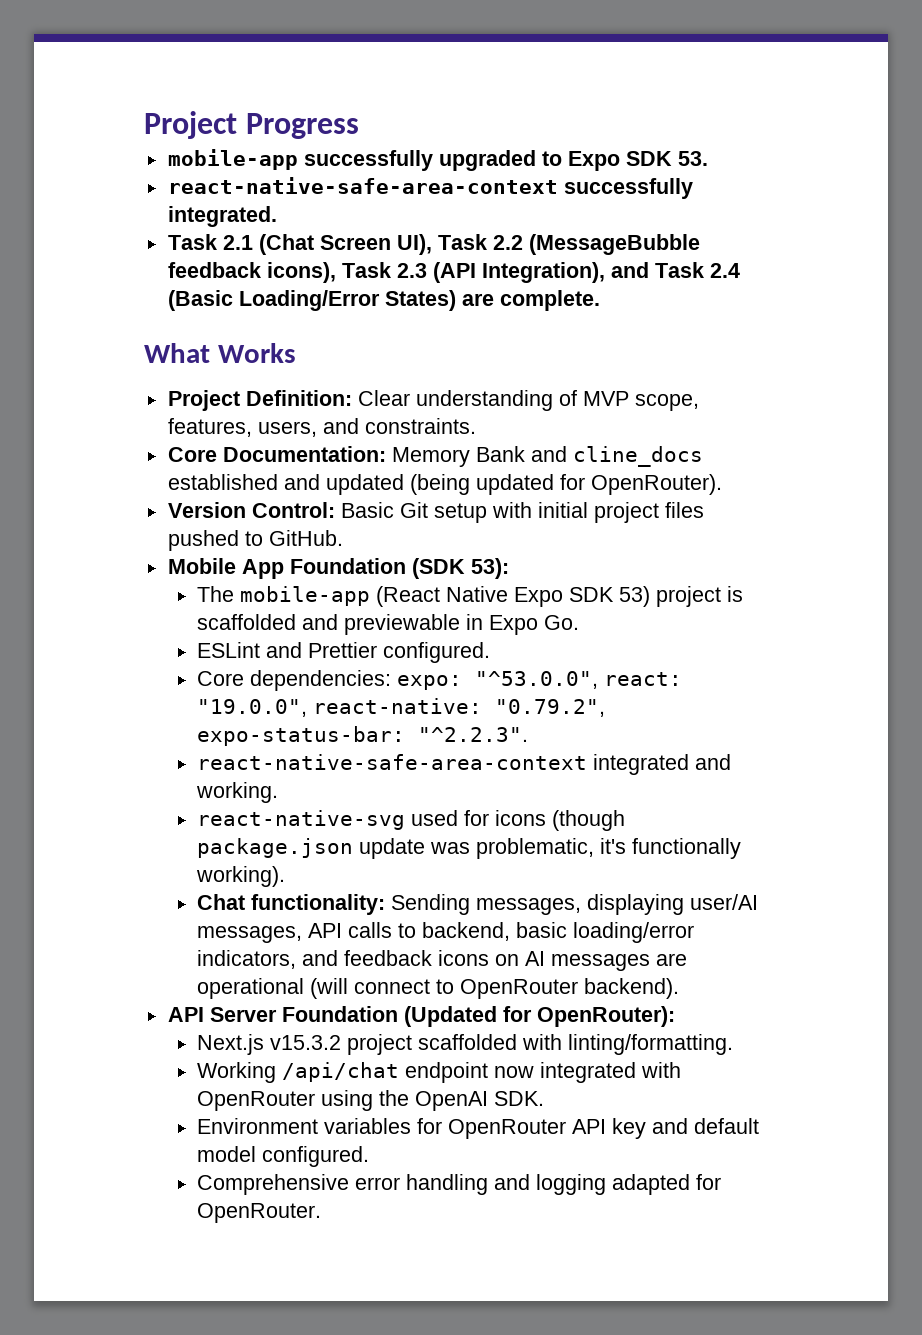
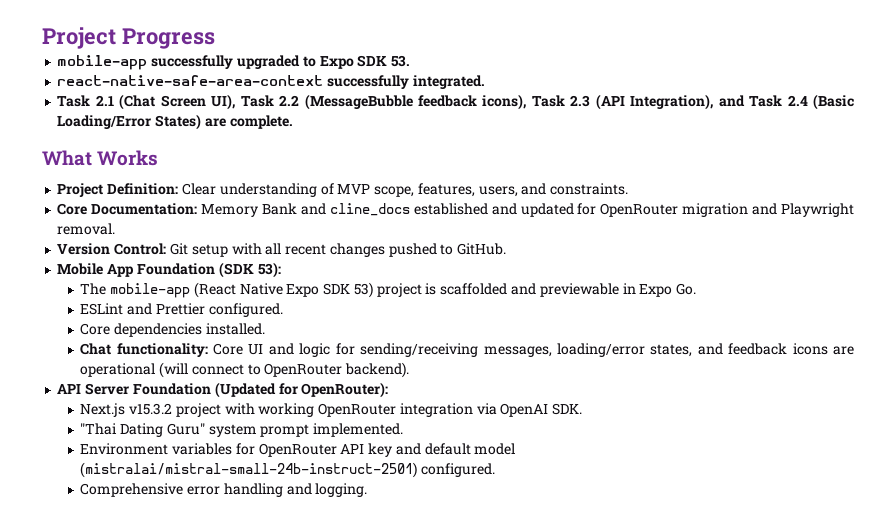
- Core Documentation: Memory Bank and cline_docs established and updated (being updated for OpenRouter).
+ Core Documentation: Memory Bank and cline_docs established and updated for OpenRouter migration and Playwright removal.
- Version Control: Basic Git setup with initial project files pushed to GitHub.
+ Version Control: Git setup with all recent changes pushed to GitHub.
- Core dependencies: expo: "^53.0.0", react: "19.0.0", react-native: "0.79.2", expo-status-bar: "^2.2.3".
- react-native-safe-area-context integrated and working.
- react-native-svg used for icons (though package.json update was problematic, it's functionally working).
- Chat functionality: Sending messages, displaying user/AI messages, API calls to backend, basic loading/error indicators, and feedback icons on AI messages are operational (will connect to OpenRouter backend).
+ Core dependencies installed.
+ Chat functionality: Core UI and logic for sending/receiving messages, loading/error states, and feedback icons are operational (will connect to OpenRouter backend).
- Next.js v15.3.2 project scaffolded with linting/formatting.
- Working /api/chat endpoint now integrated with OpenRouter using the OpenAI SDK.
+ Next.js v15.3.2 project with working OpenRouter integration via OpenAI SDK.
+ "Thai Dating Guru" system prompt implemented.
- Environment variables for OpenRouter API key and default model configured.
+ Environment variables for OpenRouter API key and default model (mistralai/mistral-small-24b-instruct-2501) configured.
- Comprehensive error handling and logging adapted for OpenRouter.
+ Comprehensive error handling and logging.

